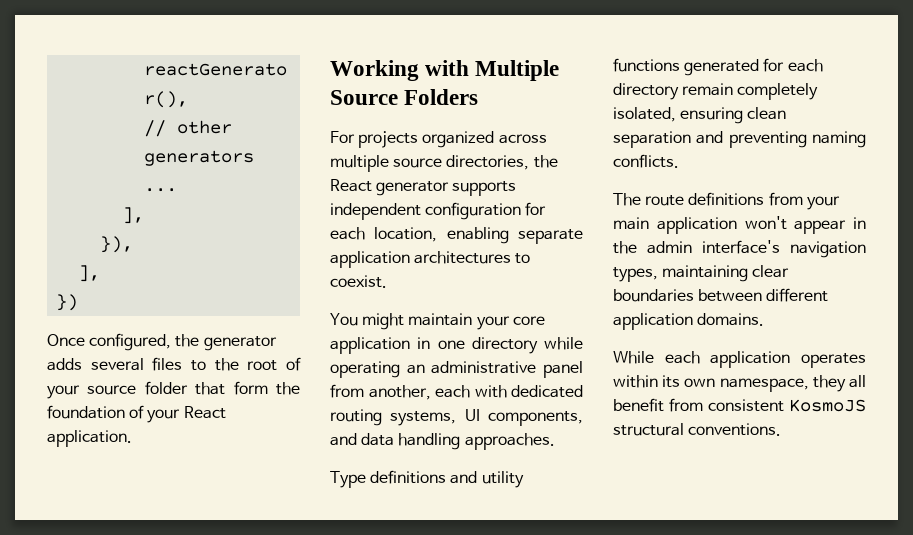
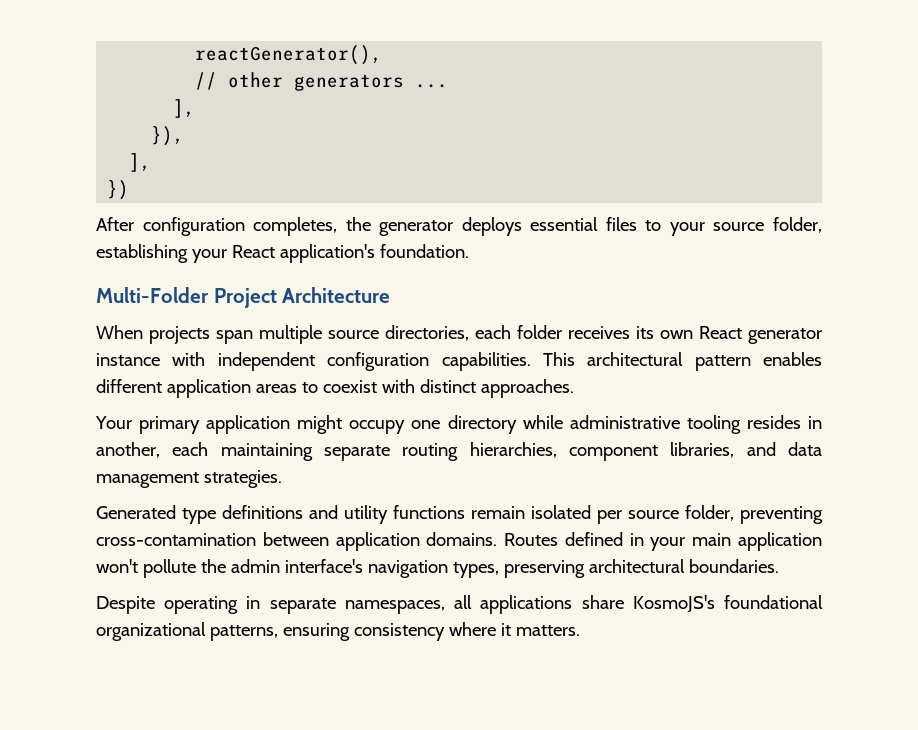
- Once configured, the generator adds several files to the root of your source folder that form the foundation of your React application.
- Working with Multiple Source Folders
- For projects organized across multiple source directories, the React generator supports independent configuration for each location, enabling separate application architectures to coexist.
- You might maintain your core application in one directory while operating an administrative panel from another, each with dedicated routing systems, UI components, and data handling approaches.
- Type definitions and utility functions generated for each directory remain completely isolated, ensuring clean separation and preventing naming conflicts.
- The route definitions from your main application won't appear in the admin interface's navigation types, maintaining clear boundaries between different application domains.
- While each application operates within its own namespace, they all benefit from consistent KosmoJS structural conventions.
+ After configuration completes, the generator deploys essential files to your source folder, establishing your React application's foundation.
+ Multi-Folder Project Architecture
+ When projects span multiple source directories, each folder receives its own React generator instance with independent configuration capabilities. This architectural pattern enables different application areas to coexist with distinct approaches.
+ Your primary application might occupy one directory while administrative tooling resides in another, each maintaining separate routing hierarchies, component libraries, and data management strategies.
+ Generated type definitions and utility functions remain isolated per source folder, preventing cross-contamination between application domains. Routes defined in your main application won't pollute the admin interface's navigation types, preserving architectural boundaries.
+ Despite operating in separate namespaces, all applications share KosmoJS's foundational organizational patterns, ensuring consistency where it matters.

